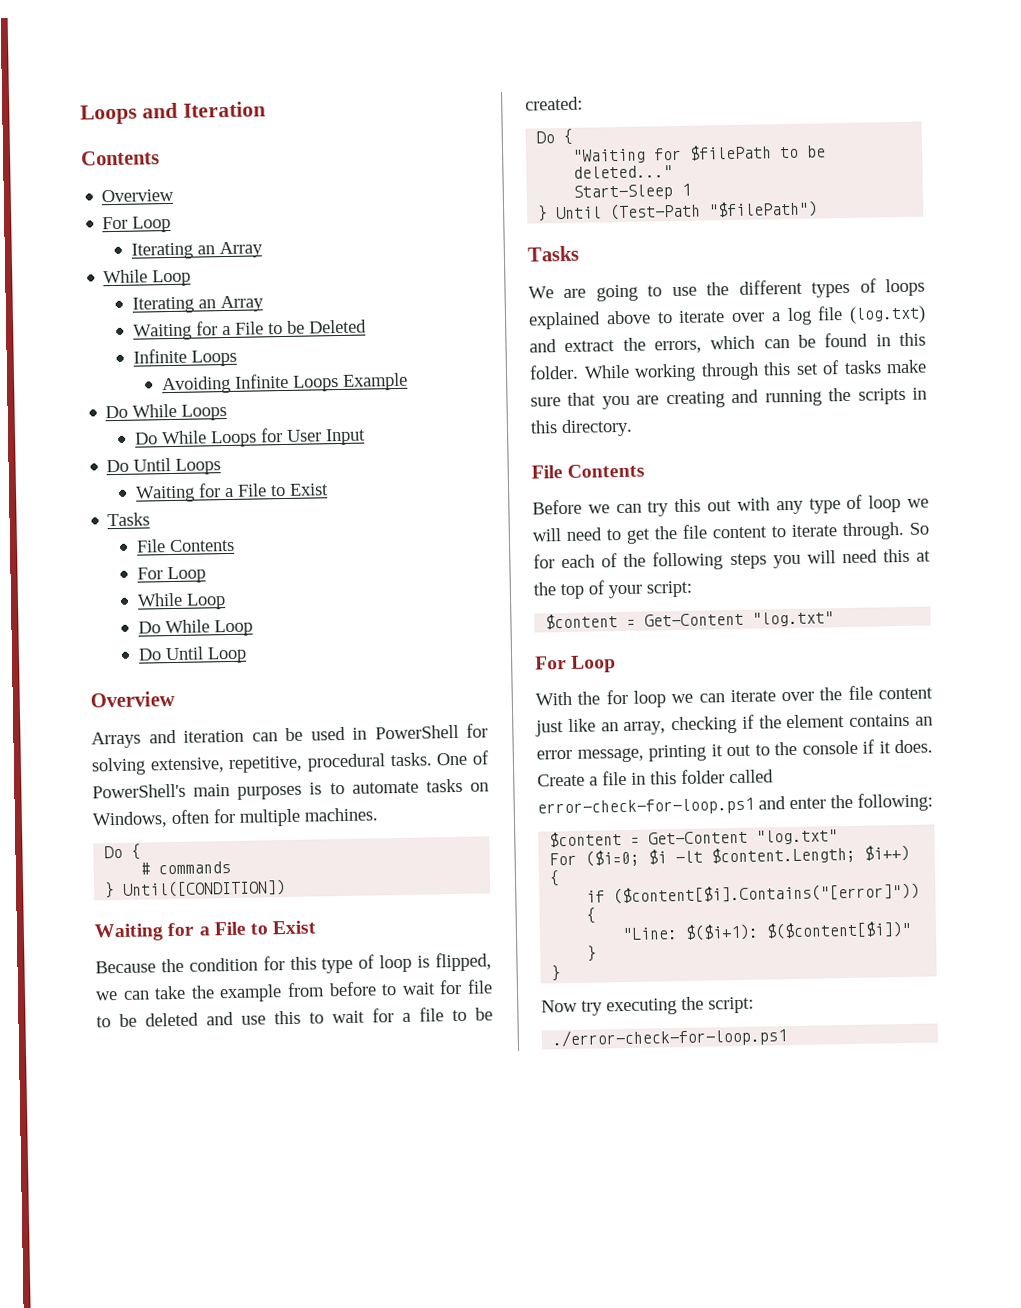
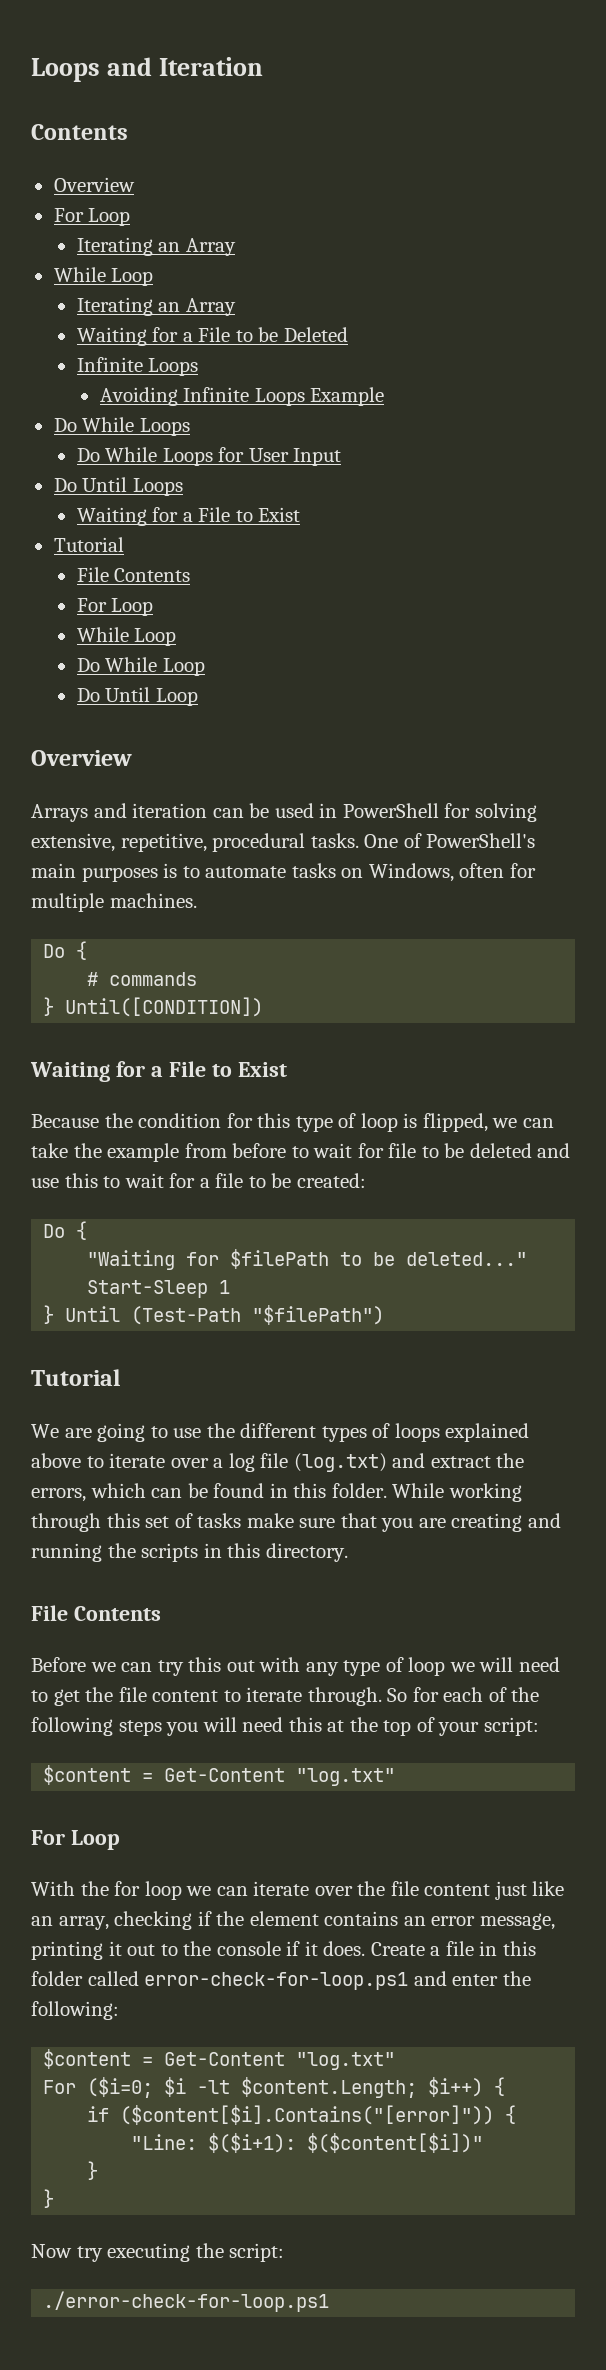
  Do Until Loops
  Waiting for a File to Exist
- Tasks
+ Tutorial
  } Until (Test-Path "$filePath")
- Tasks
+ Tutorial

